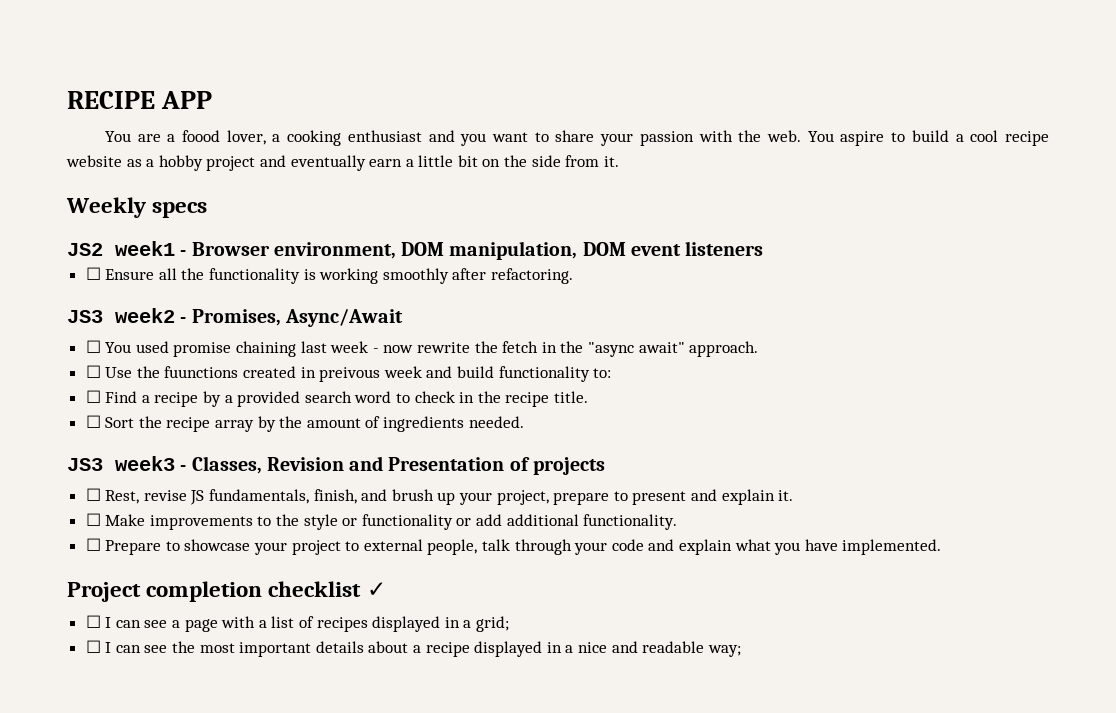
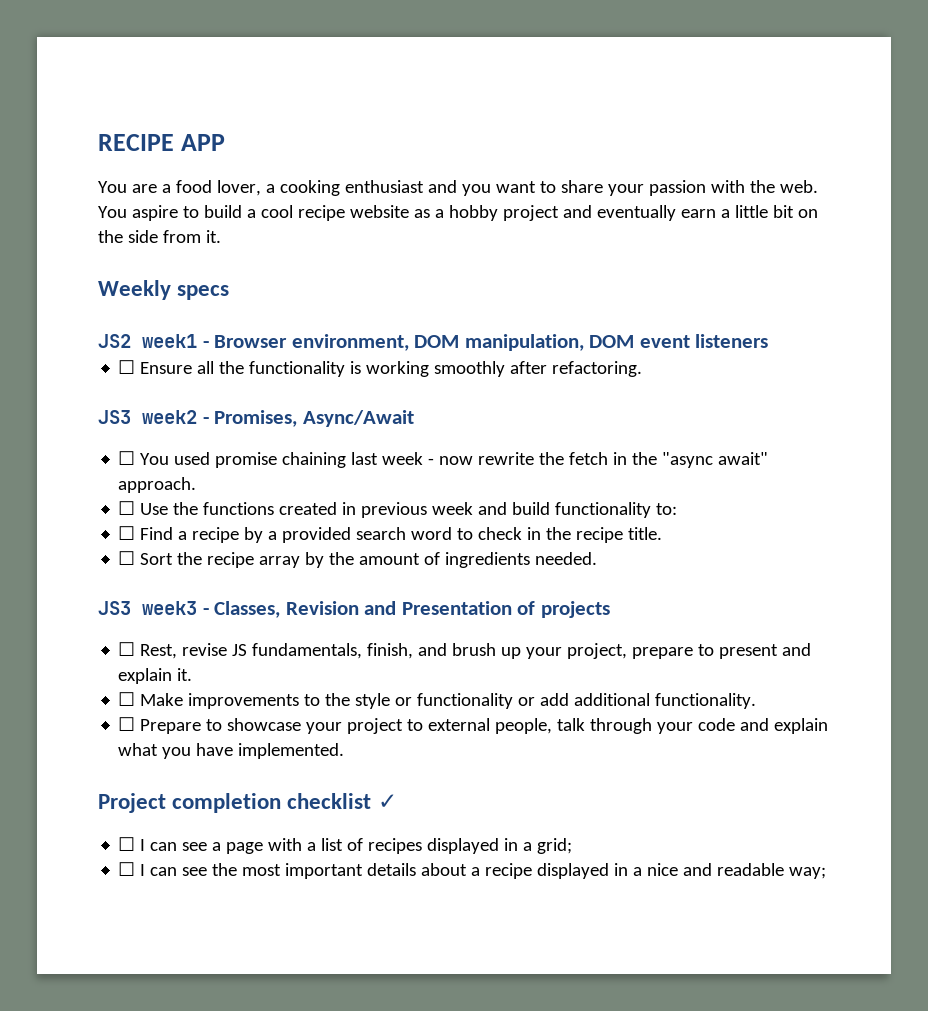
- You are a foood lover, a cooking enthusiast and you want to share your passion with the web.
+ You are a food lover, a cooking enthusiast and you want to share your passion with the web.
- ☐ Use the fuunctions created in preivous week and build functionality to:
+ ☐ Use the functions created in previous week and build functionality to:

